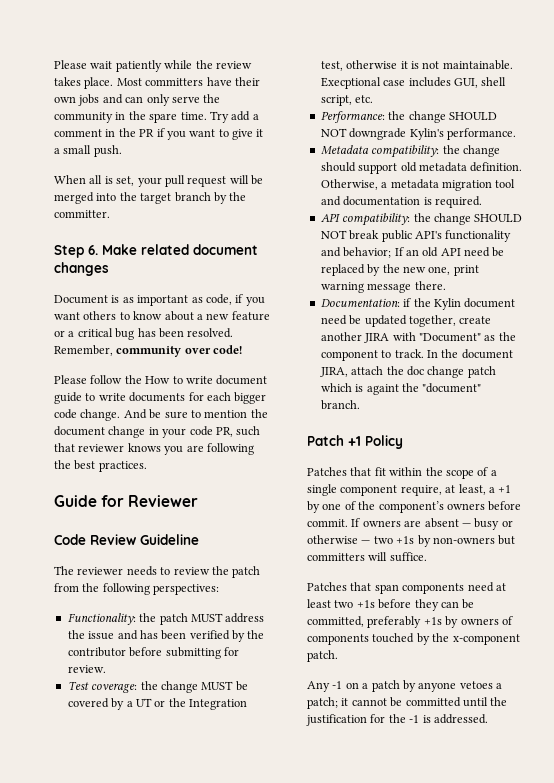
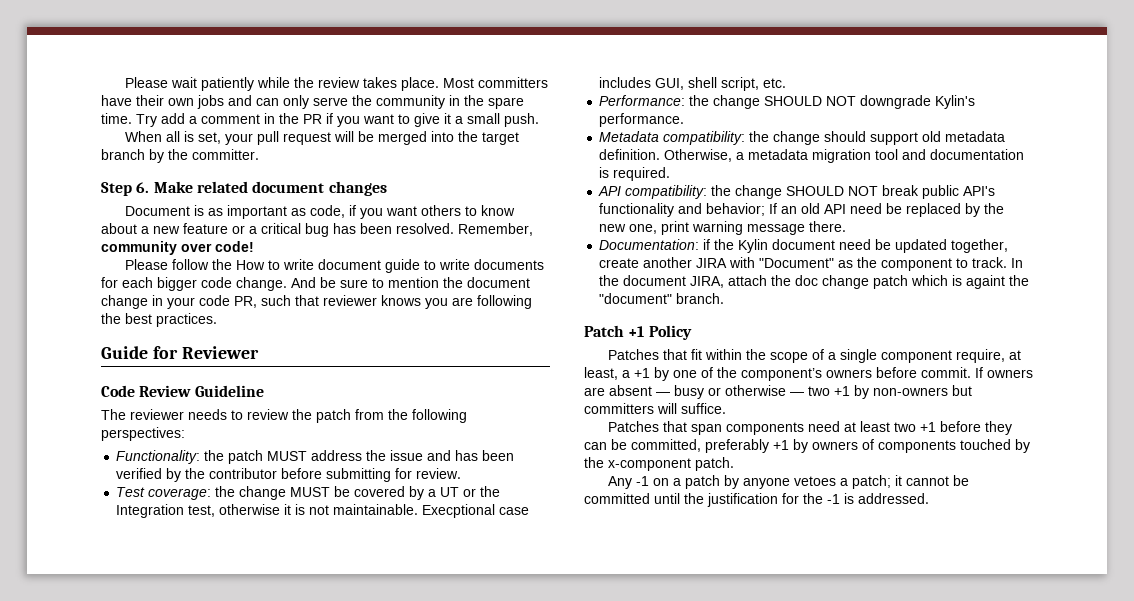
- If owners are absent — busy or otherwise — two +1s by non-owners but committers will suffice.
+ If owners are absent — busy or otherwise — two +1 by non-owners but committers will suffice.
- Patches that span components need at least two +1s before they can be committed, preferably +1s by owners of components touched by the x-component patch.
+ Patches that span components need at least two +1 before they can be committed, preferably +1 by owners of components touched by the x-component patch.

